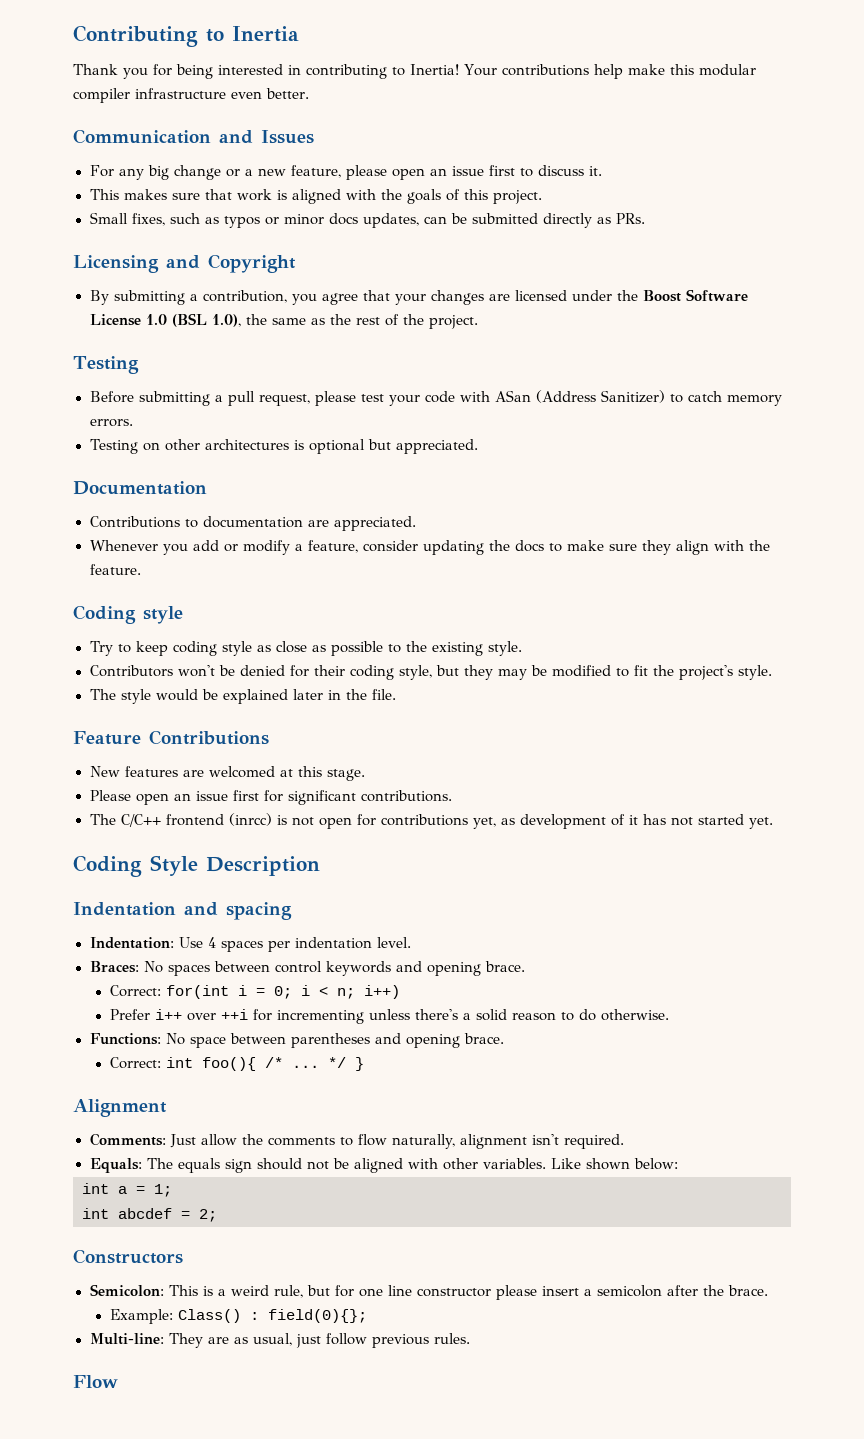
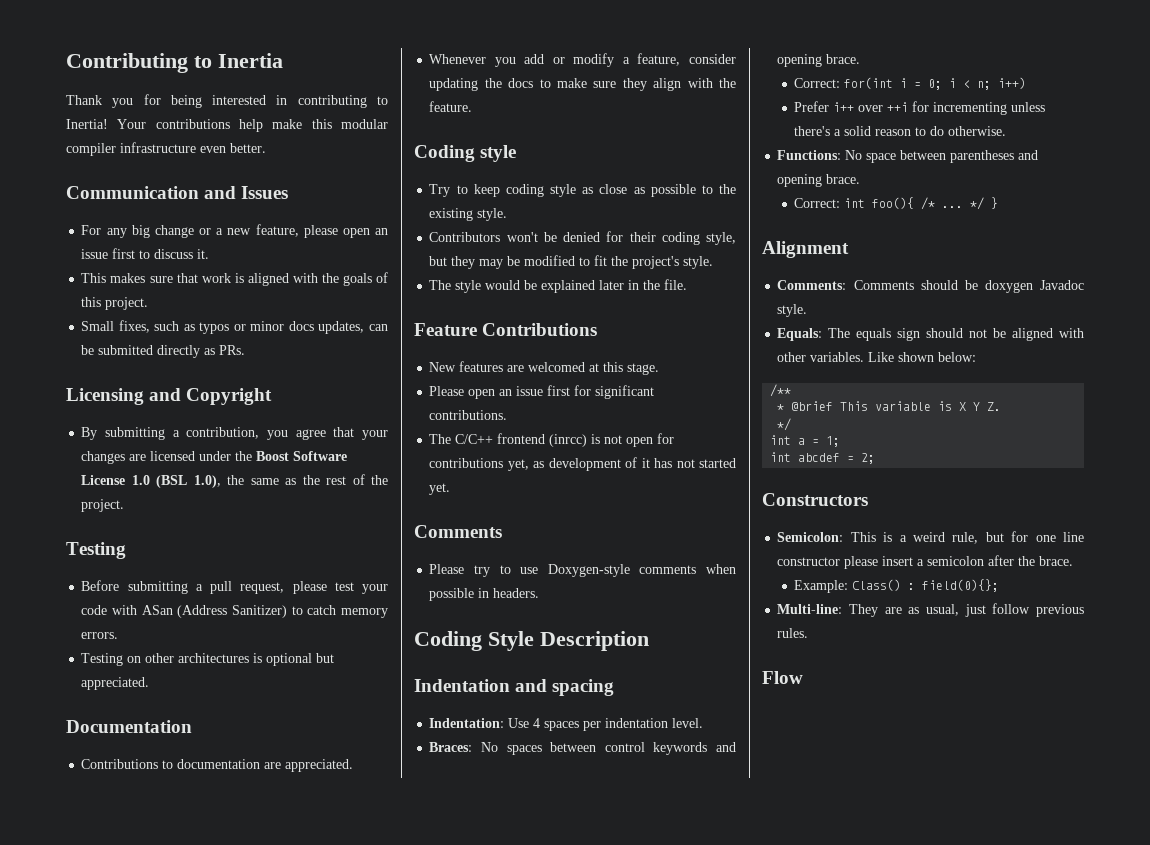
  The C/C++ frontend (inrcc) is not open for contributions yet, as development of it has not started yet.
+ Comments
+ Please try to use Doxygen-style comments when possible in headers.
- Comments: Just allow the comments to flow naturally, alignment isn't required.
+ Comments: Comments should be doxygen Javadoc style.
+ /**
+ * @brief This variable is X Y Z.
+ */

